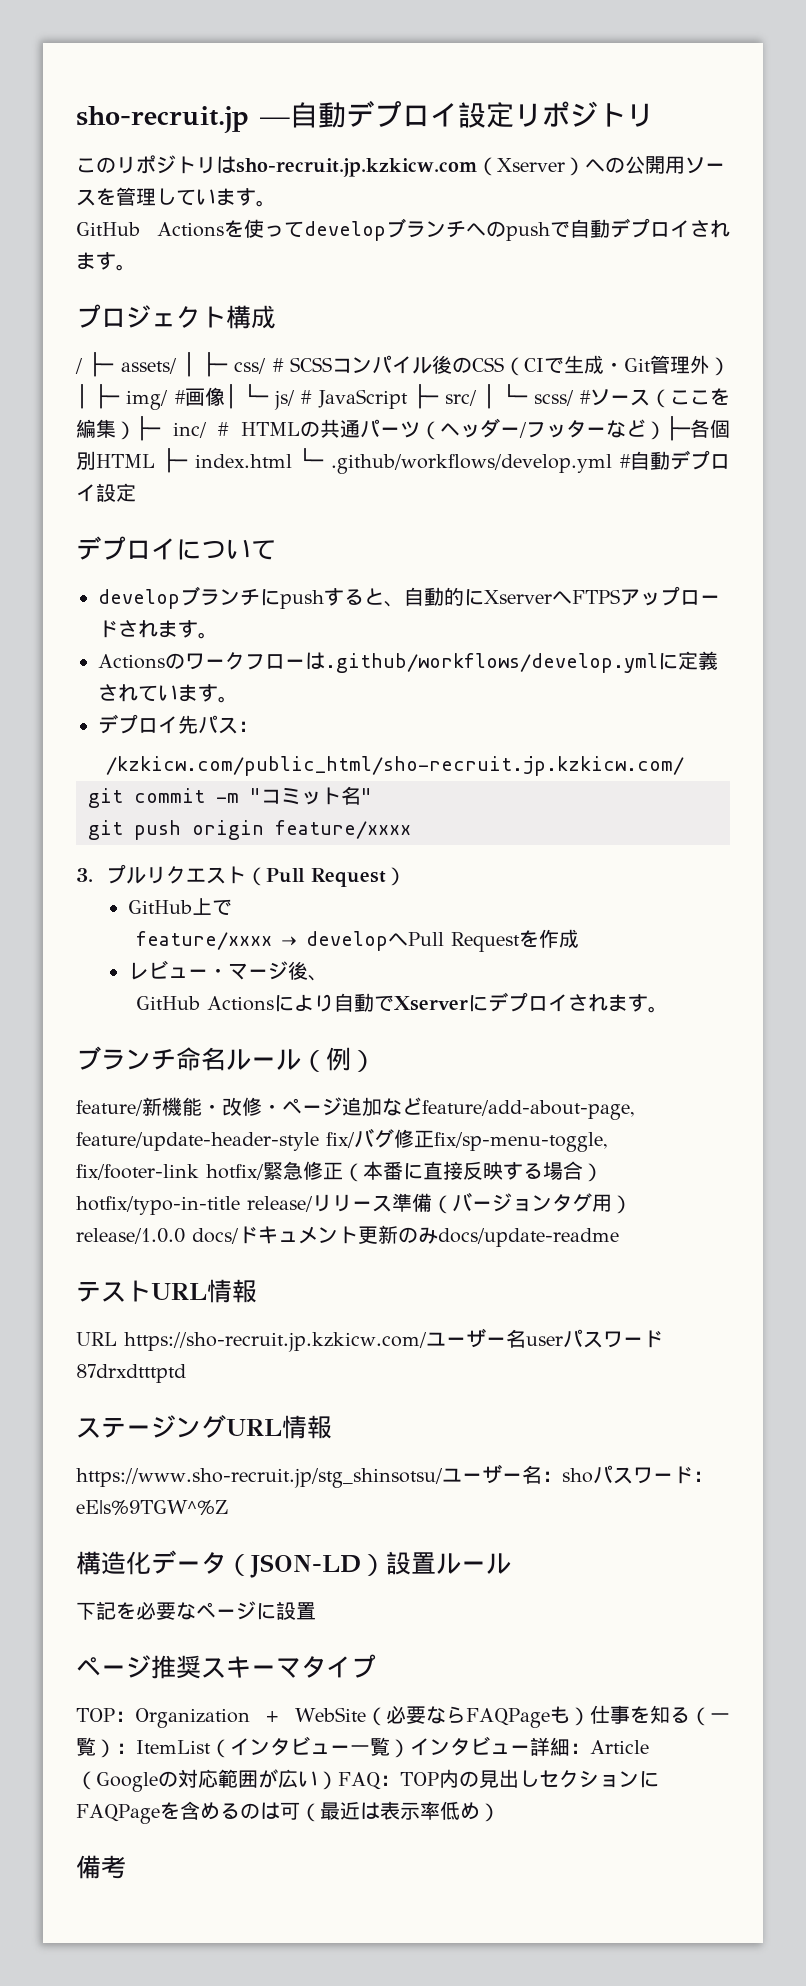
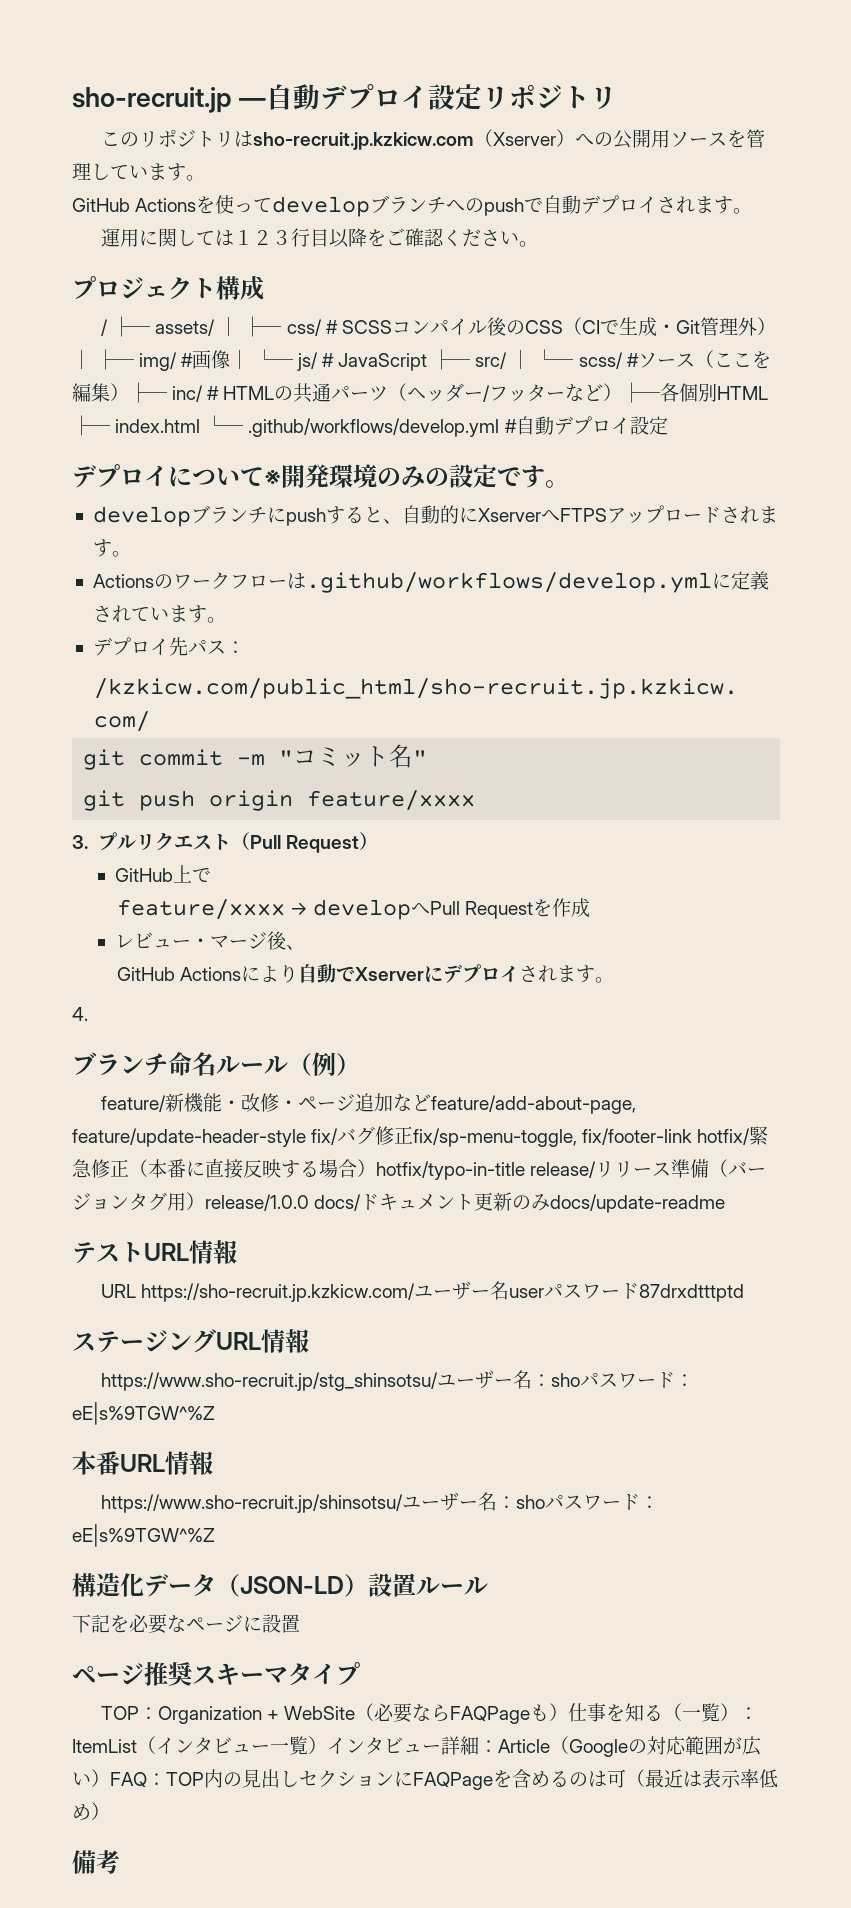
+ 運用に関しては１２３行目以降をご確認ください。
- デプロイについて
+ デプロイについて※開発環境のみの設定です。
+ 4.
+ 本番URL情報
+ https://www.sho-recruit.jp/shinsotsu/ユーザー名：shoパスワード：eE|s%9TGW^%Z

